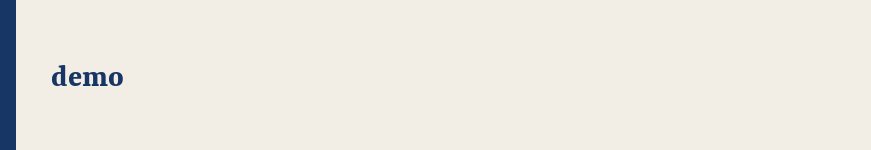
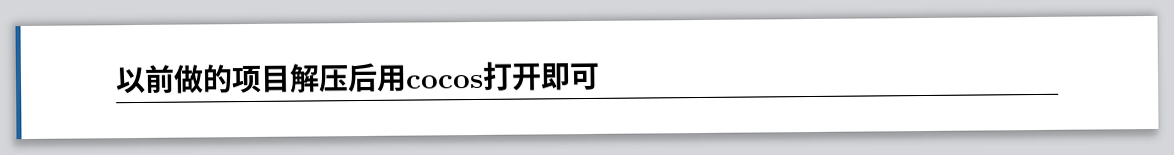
- demo
+ 以前做的项目解压后用cocos打开即可

